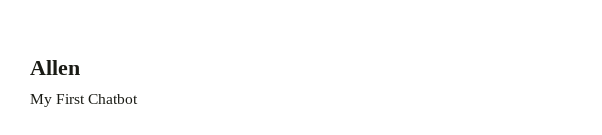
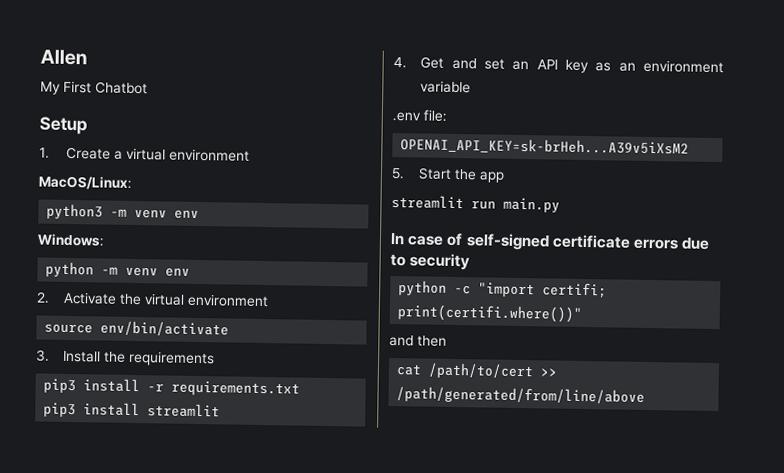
+ Setup
+ 1. Create a virtual environment
+ MacOS/Linux:
+ python3 -m venv env
+ Windows:
+ python -m venv env
+ 2. Activate the virtual environment
+ source env/bin/activate
+ 3. Install the requirements
+ pip3 install -r requirements.txt
+ pip3 install streamlit
+ 4. Get and set an API key as an environment variable
+ .env file:
+ OPENAI_API_KEY=sk-brHeh...A39v5iXsM2
+ 5. Start the app
+ streamlit run main.py
+ In case of self-signed certificate errors due to security
+ python -c "import certifi; print(certifi.where())"
+ and then
+ cat /path/to/cert >> /path/generated/from/line/above

